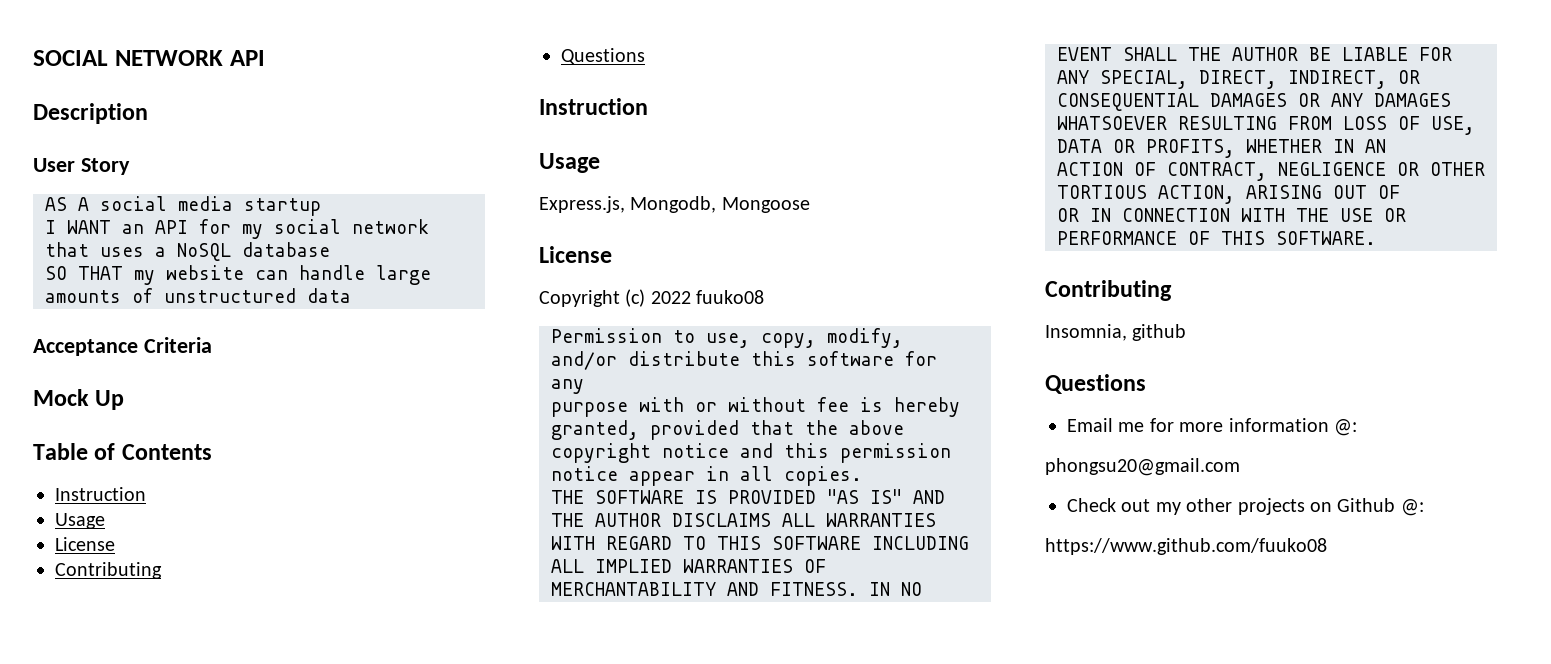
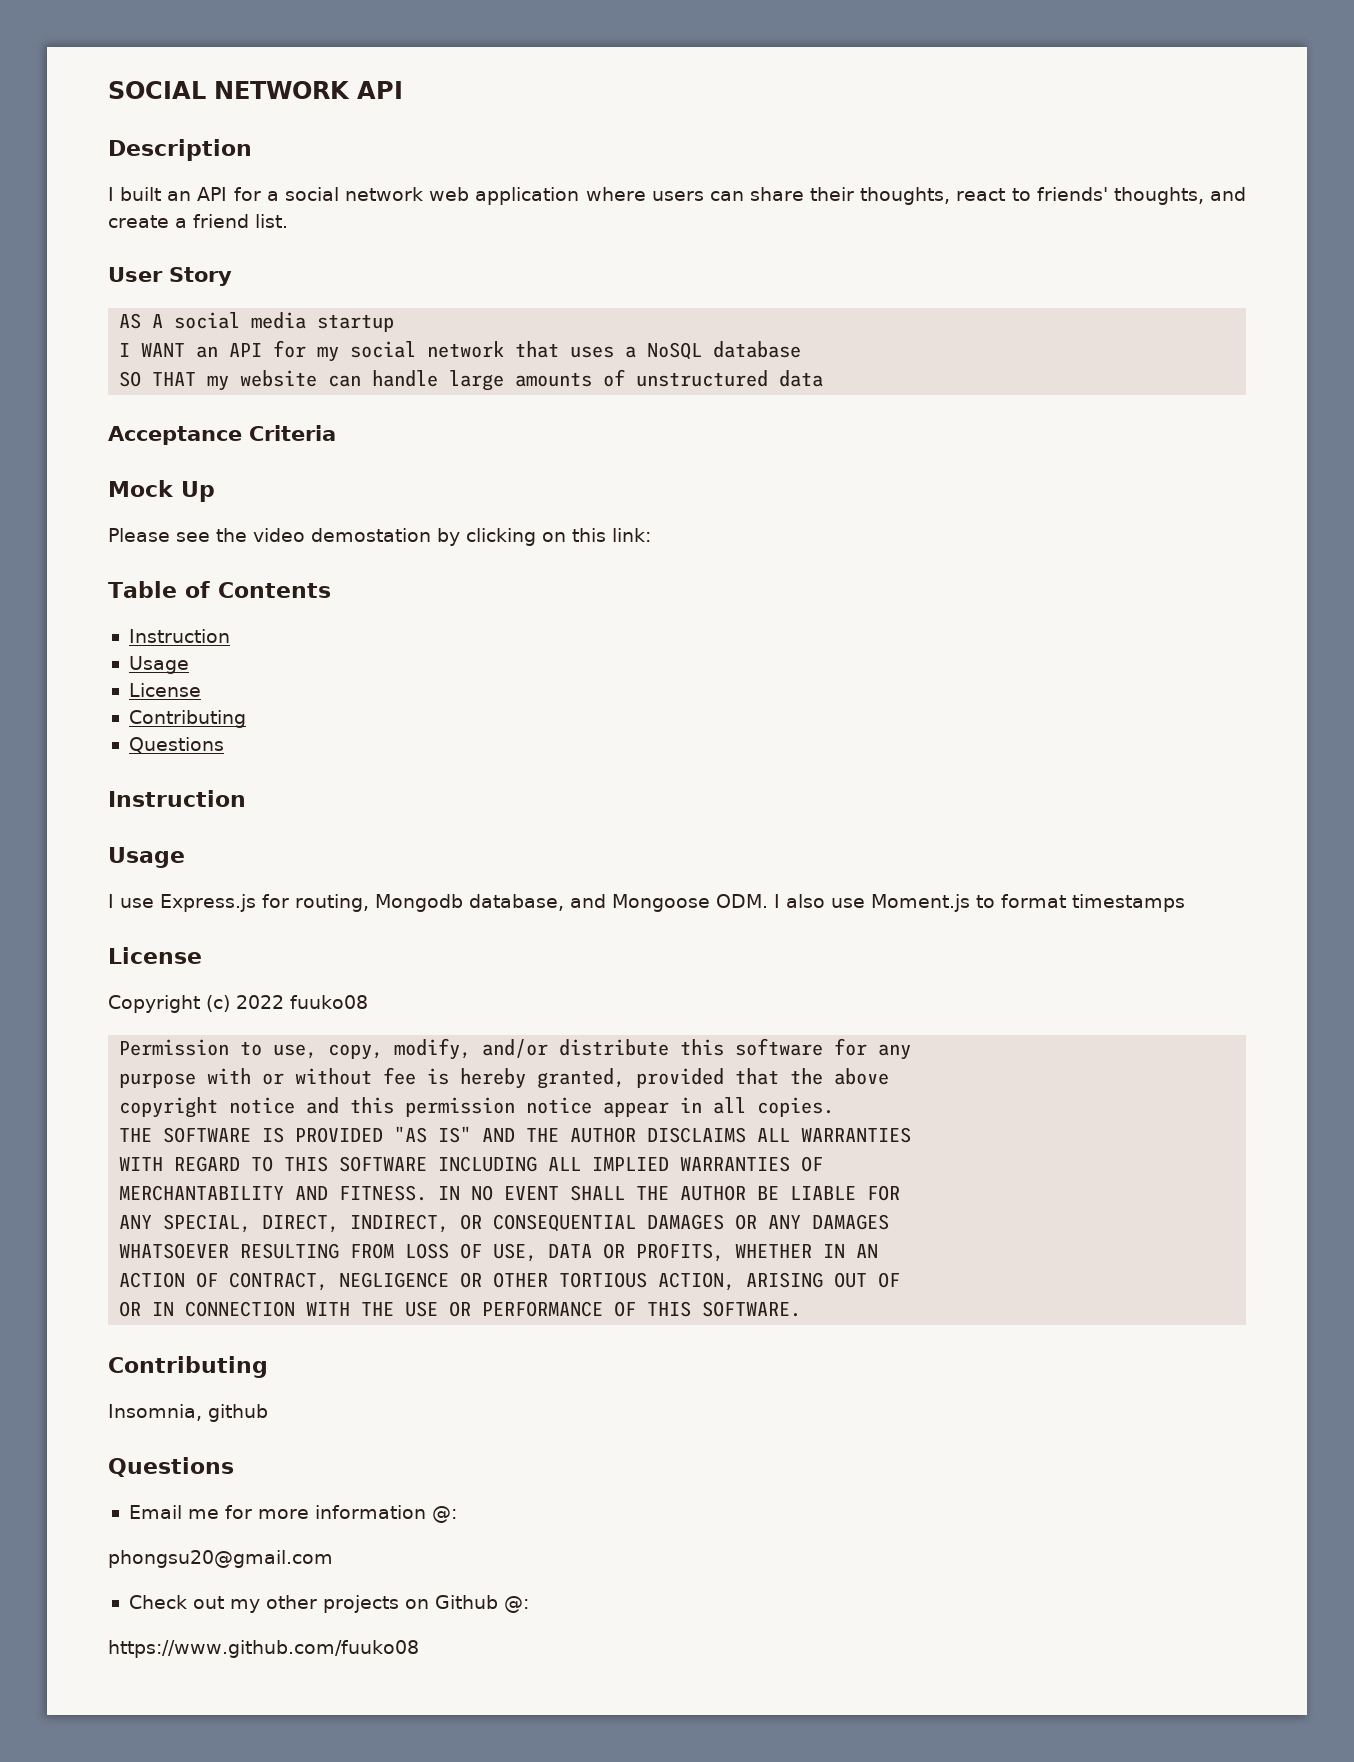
+ I built an API for a social network web application where users can share their thoughts, react to friends' thoughts, and create a friend list.
+ Please see the video demostation by clicking on this link:
- Express.js, Mongodb, Mongoose
+ I use Express.js for routing, Mongodb database, and Mongoose ODM. I also use Moment.js to format timestamps

